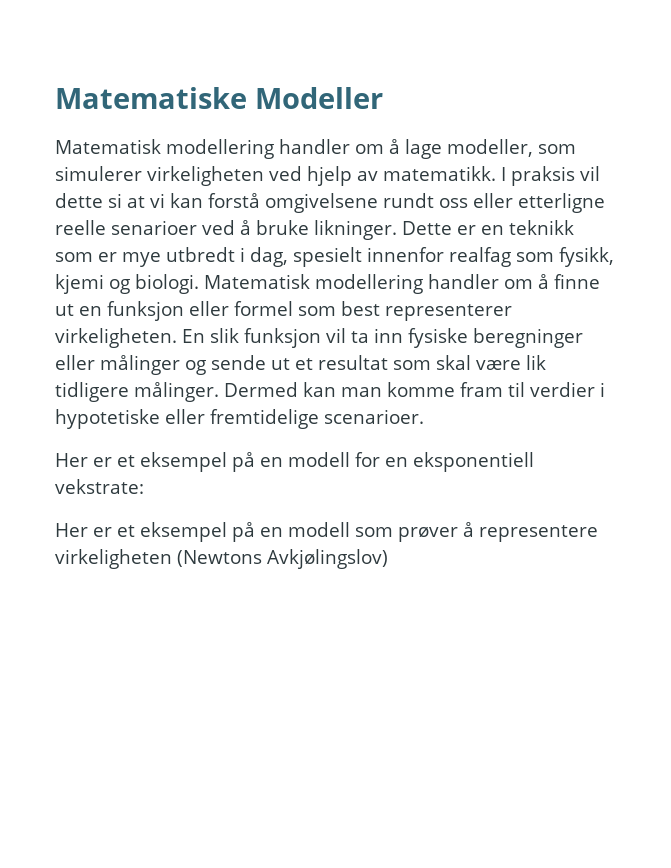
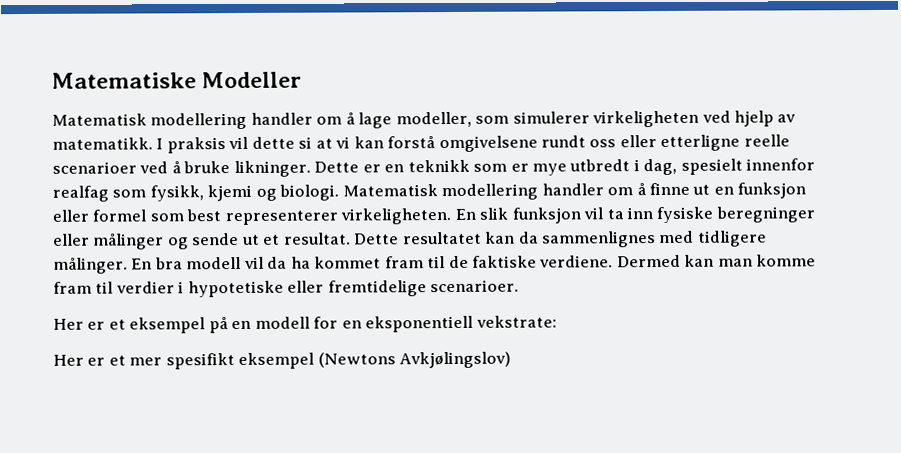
- I praksis vil dette si at vi kan forstå omgivelsene rundt oss eller etterligne reelle senarioer ved å bruke likninger.
+ I praksis vil dette si at vi kan forstå omgivelsene rundt oss eller etterligne reelle scenarioer ved å bruke likninger.
- En slik funksjon vil ta inn fysiske beregninger eller målinger og sende ut et resultat som skal være lik tidligere målinger.
+ En slik funksjon vil ta inn fysiske beregninger eller målinger og sende ut et resultat. Dette resultatet kan da sammenlignes med tidligere målinger. En bra modell vil da ha kommet fram til de faktiske verdiene.
- Her er et eksempel på en modell som prøver å representere virkeligheten (Newtons Avkjølingslov)
+ Her er et mer spesifikt eksempel (Newtons Avkjølingslov)

